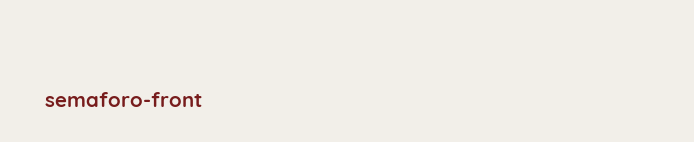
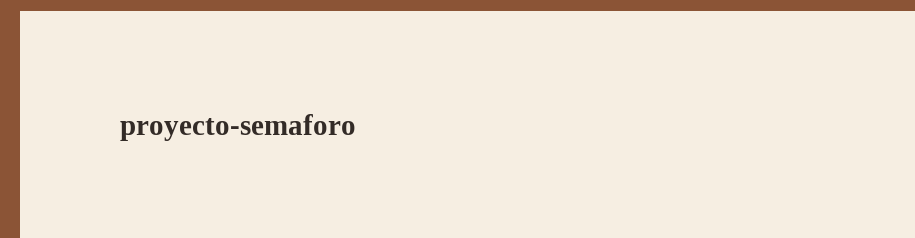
- semaforo-front
+ proyecto-semaforo

